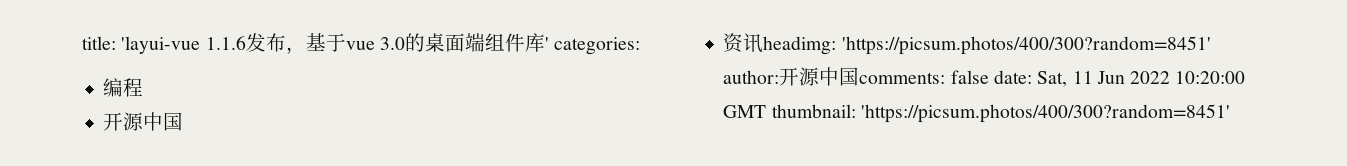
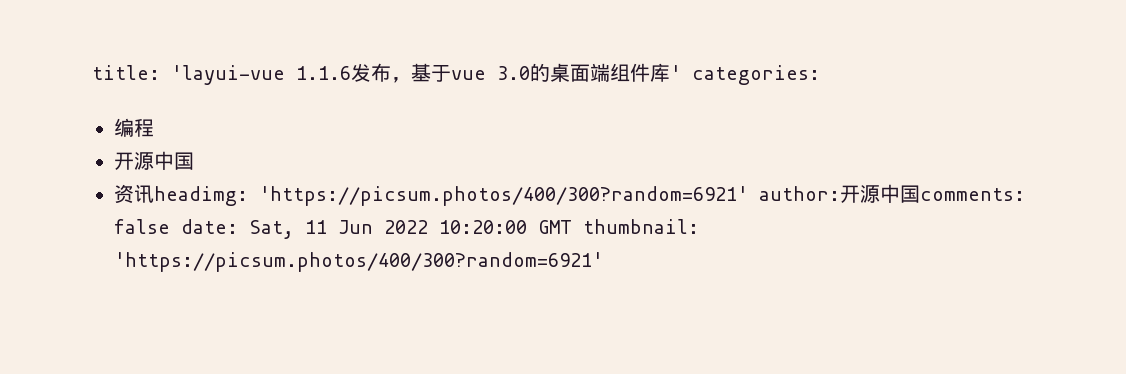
- 资讯headimg: 'https://picsum.photos/400/300?random=8451' author:开源中国comments: false date: Sat, 11 Jun 2022 10:20:00 GMT thumbnail: 'https://picsum.photos/400/300?random=8451'
+ 资讯headimg: 'https://picsum.photos/400/300?random=6921' author:开源中国comments: false date: Sat, 11 Jun 2022 10:20:00 GMT thumbnail: 'https://picsum.photos/400/300?random=6921'

